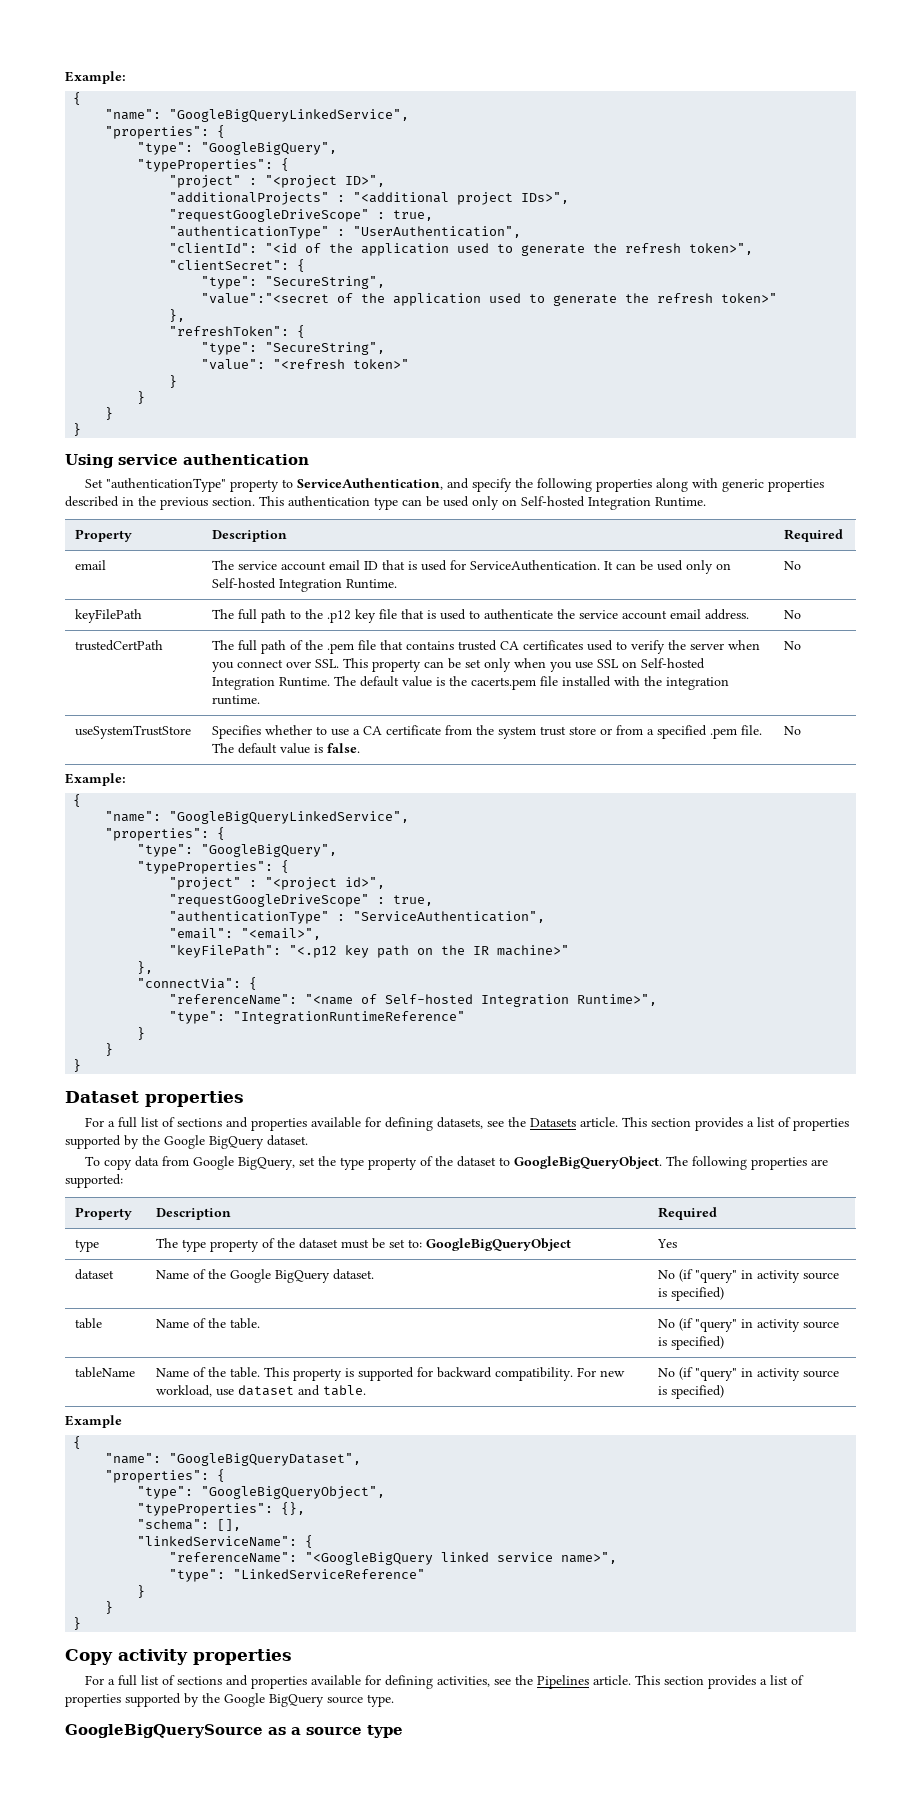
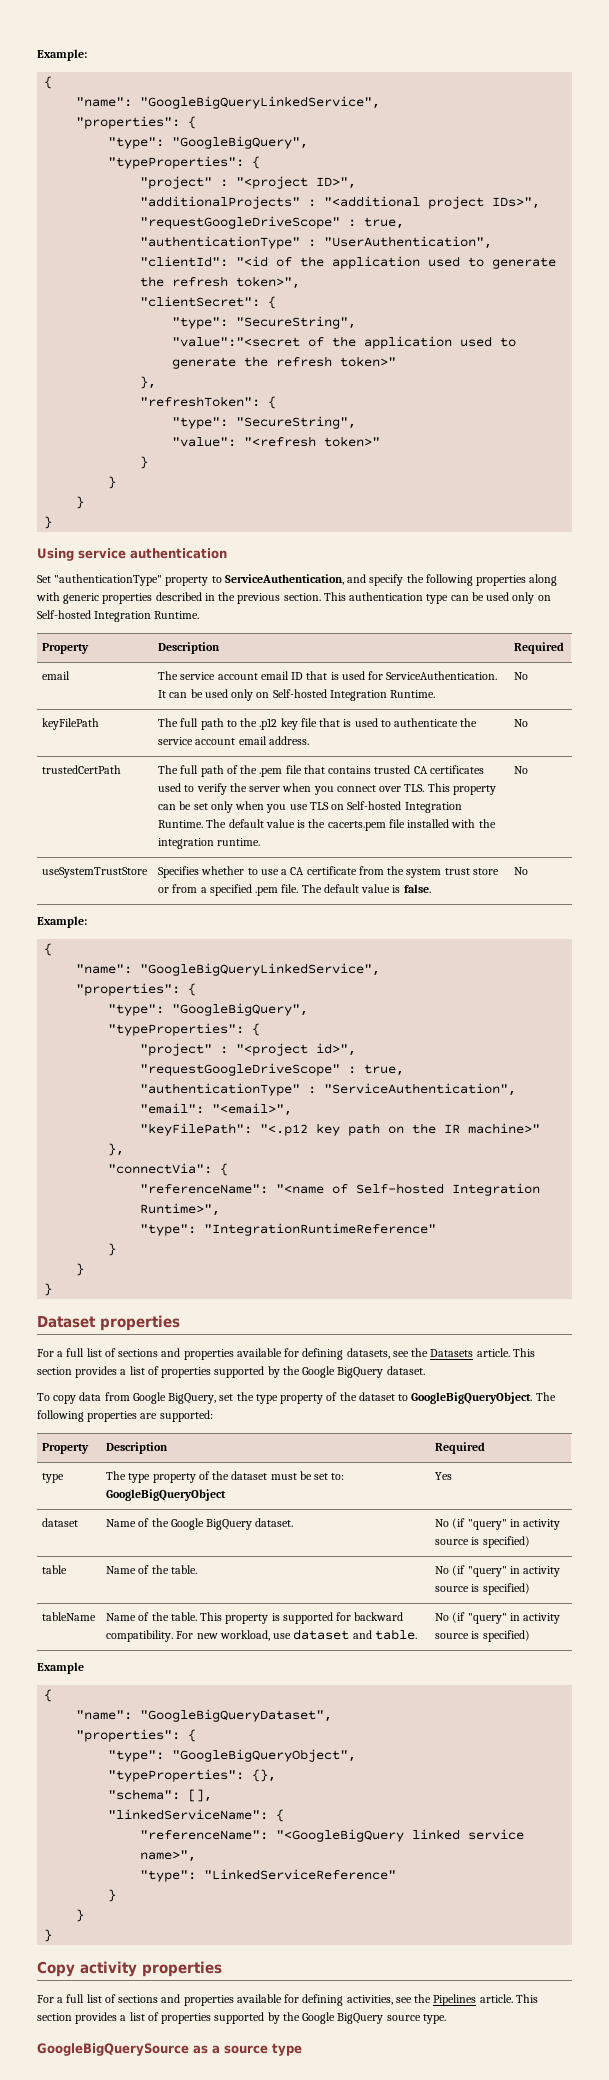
- The full path of the .pem file that contains trusted CA certificates used to verify the server when you connect over SSL. This property can be set only when you use SSL on Self-hosted Integration Runtime.
+ The full path of the .pem file that contains trusted CA certificates used to verify the server when you connect over TLS. This property can be set only when you use TLS on Self-hosted Integration Runtime.

